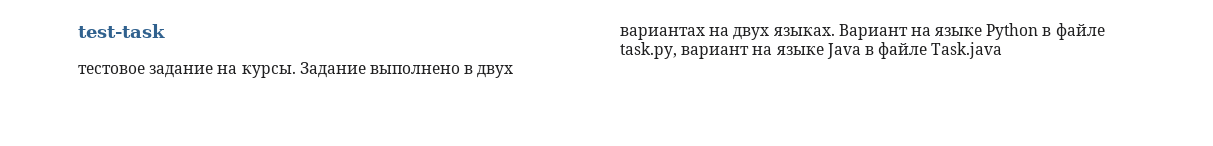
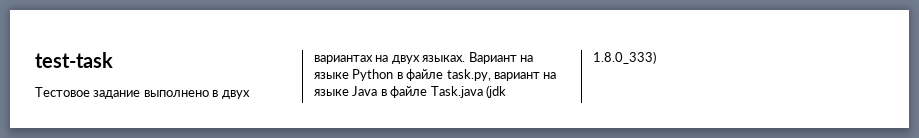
- тестовое задание на курсы. Задание выполнено в двух вариантах на двух языках.
+ Тестовое задание выполнено в двух вариантах на двух языках.
- Вариант на языке Python в файле task.py, вариант на языке Java в файле Task.java
+ Вариант на языке Python в файле task.py, вариант на языке Java в файле Task.java (jdk 1.8.0_333)

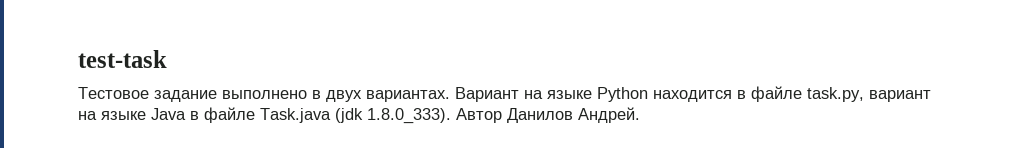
- Тестовое задание выполнено в двух вариантах на двух языках.
+ Тестовое задание выполнено в двух вариантах.
- Вариант на языке Python в файле task.py, вариант на языке Java в файле Task.java (jdk 1.8.0_333)
+ Вариант на языке Python находится в файле task.py, вариант на языке Java в файле Task.java (jdk 1.8.0_333). Автор Данилов Андрей.

